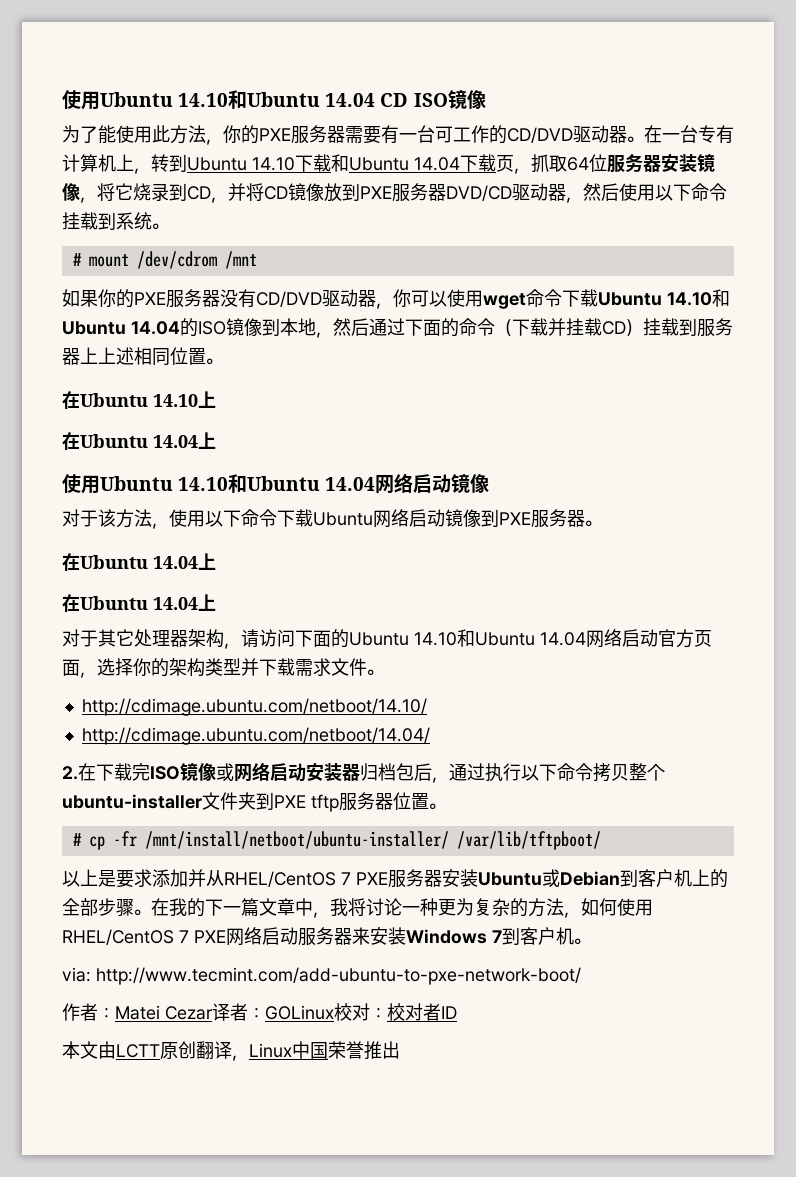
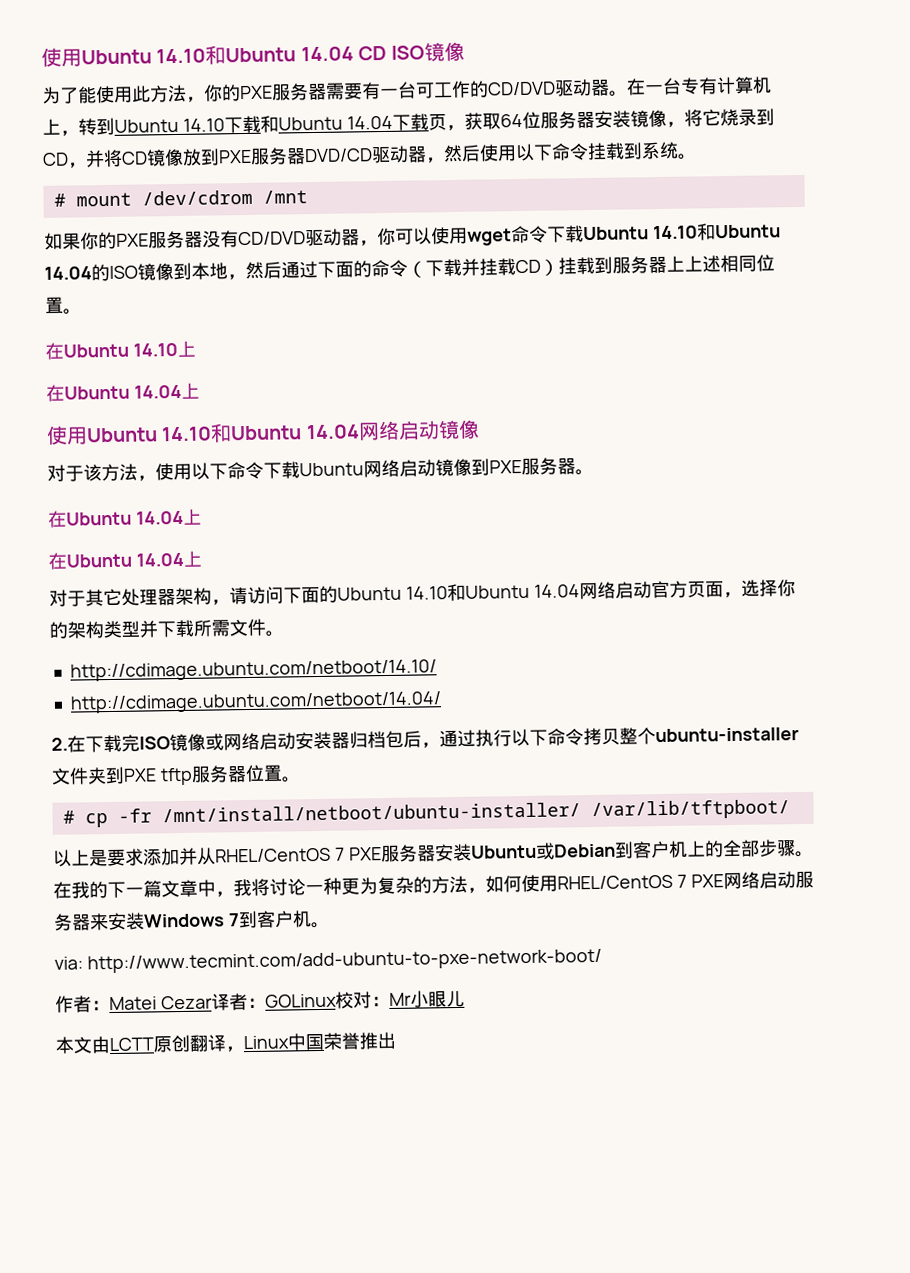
- 在一台专有计算机上，转到Ubuntu 14.10下载和Ubuntu 14.04下载页，抓取64位服务器安装镜像，将它烧录到CD，并将CD镜像放到PXE服务器DVD/CD驱动器，然后使用以下命令挂载到系统。
+ 在一台专有计算机上，转到Ubuntu 14.10下载和Ubuntu 14.04下载页，获取64位服务器安装镜像，将它烧录到CD，并将CD镜像放到PXE服务器DVD/CD驱动器，然后使用以下命令挂载到系统。
- 对于其它处理器架构，请访问下面的Ubuntu 14.10和Ubuntu 14.04网络启动官方页面，选择你的架构类型并下载需求文件。
+ 对于其它处理器架构，请访问下面的Ubuntu 14.10和Ubuntu 14.04网络启动官方页面，选择你的架构类型并下载所需文件。
- 作者：Matei Cezar译者：GOLinux校对：校对者ID
+ 作者：Matei Cezar译者：GOLinux校对：Mr小眼儿

